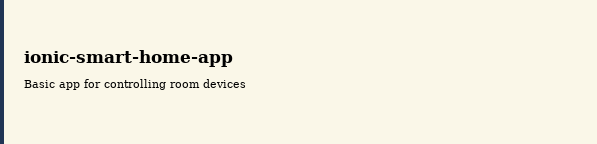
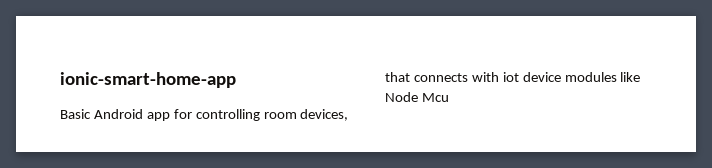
- Basic app for controlling room devices
+ Basic Android app for controlling room devices, that connects with iot device modules like Node Mcu

